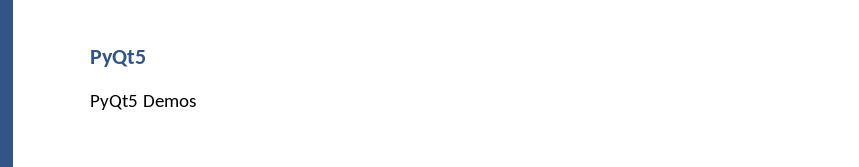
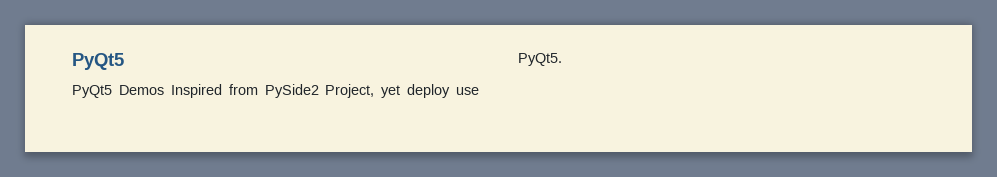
- PyQt5 Demos
+ PyQt5 Demos Inspired from PySide2 Project, yet deploy use PyQt5.

